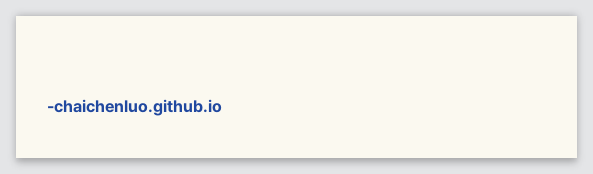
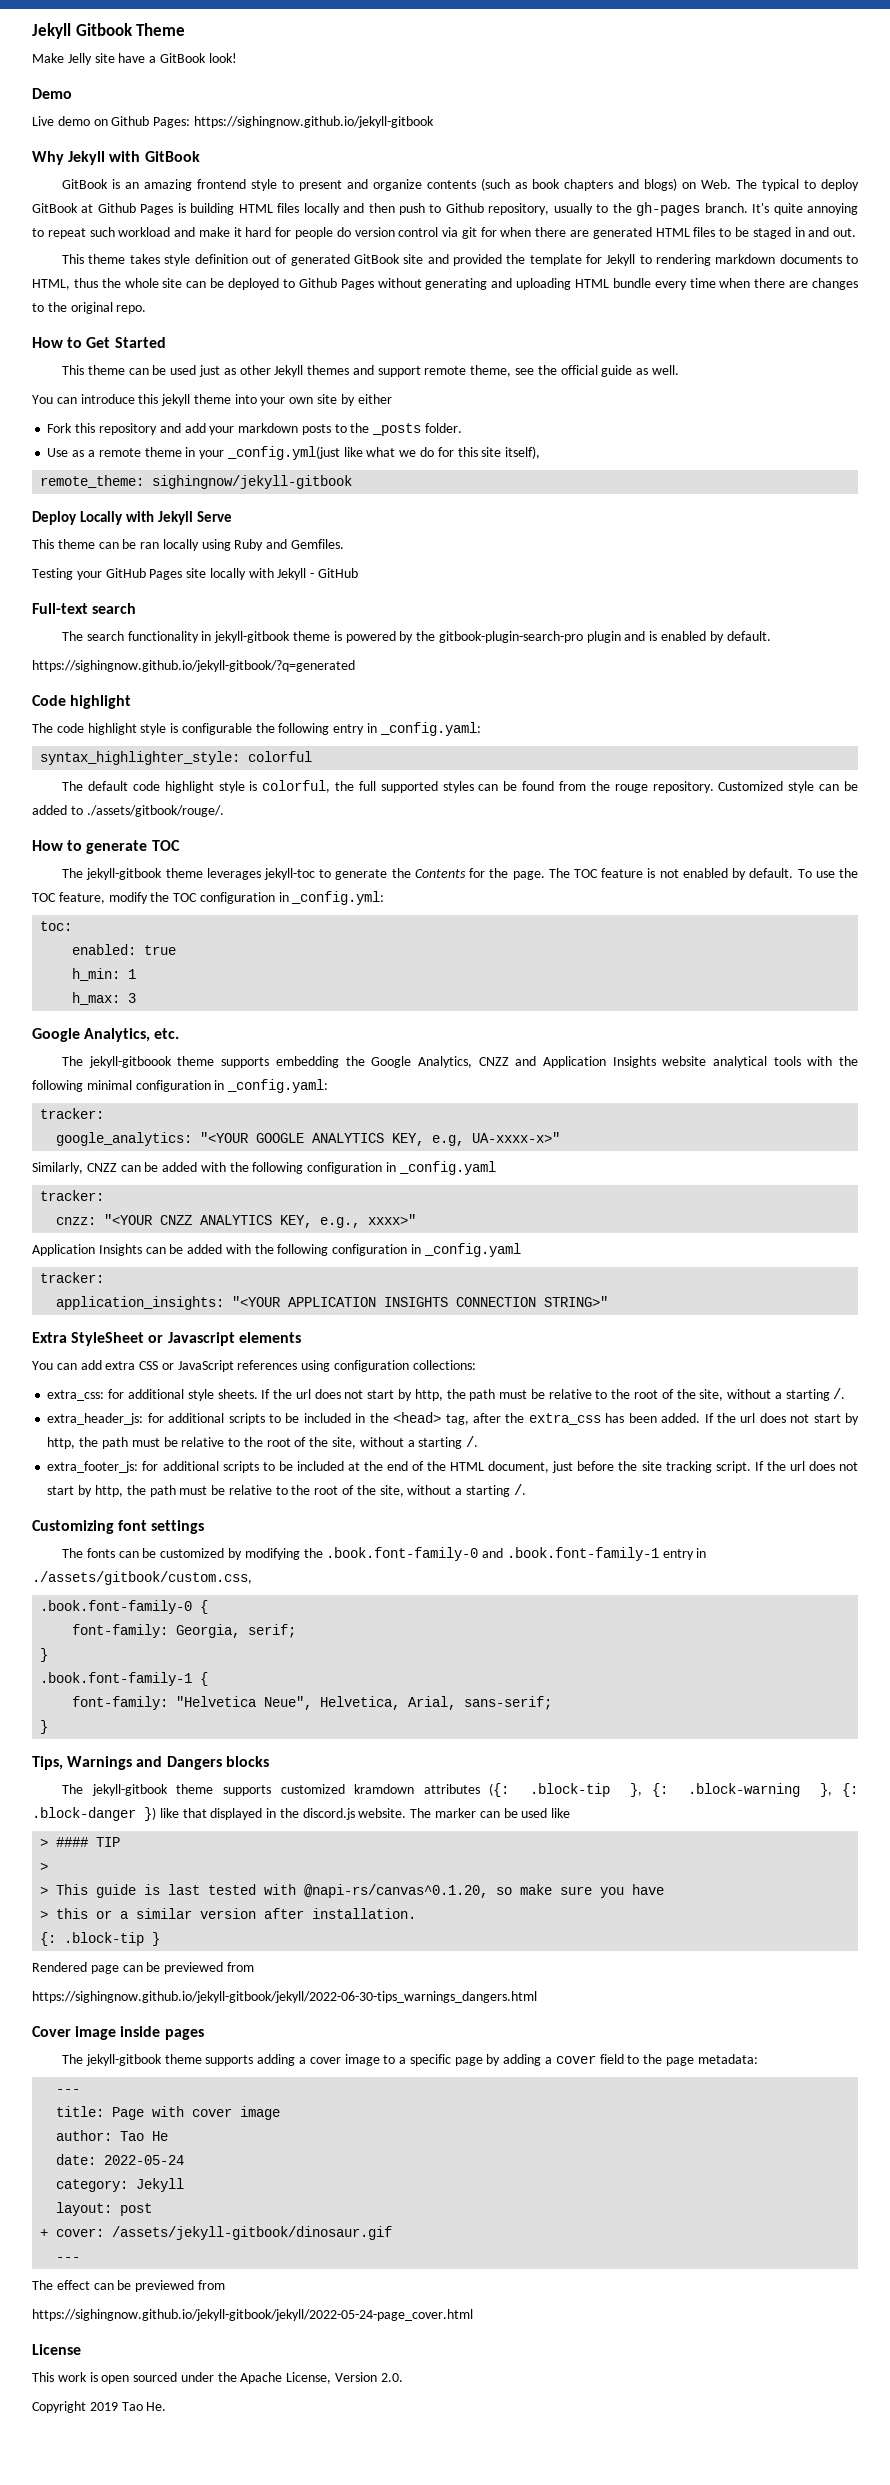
- -chaichenluo.github.io
+ Jekyll Gitbook Theme
+ Make Jelly site have a GitBook look!
+ Demo
+ Live demo on Github Pages: https://sighingnow.github.io/jekyll-gitbook
+ Why Jekyll with GitBook
+ GitBook is an amazing frontend style to present and organize contents (such as book chapters and blogs) on Web. The typical to deploy GitBook at Github Pages is building HTML files locally and then push to Github repository, usually to the gh-pages branch. It's quite annoying to repeat such workload and make it hard for people do version control via git for when there are generated HTML files to be staged in and out.
+ This theme takes style definition out of generated GitBook site and provided the template for Jekyll to rendering markdown documents to HTML, thus the whole site can be deployed to Github Pages without generating and uploading HTML bundle every time when there are changes to the original repo.
+ How to Get Started
+ This theme can be used just as other Jekyll themes and support remote theme, see the official guide as well.
+ You can introduce this jekyll theme into your own site by either
+ Fork this repository and add your markdown posts to the _posts folder.
+ Use as a remote theme in your _config.yml(just like what we do for this site itself),
+ remote_theme: sighingnow/jekyll-gitbook
+ Deploy Locally with Jekyll Serve
+ This theme can be ran locally using Ruby and Gemfiles.
+ Testing your GitHub Pages site locally with Jekyll - GitHub
+ Full-text search
+ The search functionality in jekyll-gitbook theme is powered by the gitbook-plugin-search-pro plugin and is enabled by default.
+ https://sighingnow.github.io/jekyll-gitbook/?q=generated
+ Code highlight
+ The code highlight style is configurable the following entry in _config.yaml:
+ syntax_highlighter_style: colorful
+ The default code highlight style is colorful, the full supported styles can be found from the rouge repository. Customized style can be added to ./assets/gitbook/rouge/.
+ How to generate TOC
+ The jekyll-gitbook theme leverages jekyll-toc to generate the Contents for the page. The TOC feature is not enabled by default. To use the TOC feature, modify the TOC configuration in _config.yml:
+ toc:
+ enabled: true
+ h_min: 1
+ h_max: 3
+ Google Analytics, etc.
+ The jekyll-gitboook theme supports embedding the Google Analytics, CNZZ and Application Insights website analytical tools with the following minimal configuration in _config.yaml:
+ tracker:
+ google_analytics: "<YOUR GOOGLE ANALYTICS KEY, e.g, UA-xxxx-x>"
+ Similarly, CNZZ can be added with the following configuration in _config.yaml
+ tracker:
+ cnzz: "<YOUR CNZZ ANALYTICS KEY, e.g., xxxx>"
+ Application Insights can be added with the following configuration in _config.yaml
+ tracker:
+ application_insights: "<YOUR APPLICATION INSIGHTS CONNECTION STRING>"
+ Extra StyleSheet or Javascript elements
+ You can add extra CSS or JavaScript references using configuration collections:
+ extra_css: for additional style sheets. If the url does not start by http, the path must be relative to the root of the site, without a starting /.
+ extra_header_js: for additional scripts to be included in the <head> tag, after the extra_css has been added. If the url does not start by http, the path must be relative to the root of the site, without a starting /.
+ extra_footer_js: for additional scripts to be included at the end of the HTML document, just before the site tracking script. If the url does not start by http, the path must be relative to the root of the site, without a starting /.
+ Customizing font settings
+ The fonts can be customized by modifying the .book.font-family-0 and .book.font-family-1 entry in ./assets/gitbook/custom.css,
+ .book.font-family-0 {
+ font-family: Georgia, serif;
+ }
+ .book.font-family-1 {
+ font-family: "Helvetica Neue", Helvetica, Arial, sans-serif;
+ }
+ Tips, Warnings and Dangers blocks
+ The jekyll-gitbook theme supports customized kramdown attributes ({: .block-tip }, {: .block-warning }, {: .block-danger }) like that displayed in the discord.js website. The marker can be used like
+ > #### TIP
+ >
+ > This guide is last tested with @napi-rs/canvas^0.1.20, so make sure you have
+ > this or a similar version after installation.
+ {: .block-tip }
+ Rendered page can be previewed from
+ https://sighingnow.github.io/jekyll-gitbook/jekyll/2022-06-30-tips_warnings_dangers.html
+ Cover image inside pages
+ The jekyll-gitbook theme supports adding a cover image to a specific page by adding a cover field to the page metadata:
+ ---
+ title: Page with cover image
+ author: Tao He
+ date: 2022-05-24
+ category: Jekyll
+ layout: post
+ + cover: /assets/jekyll-gitbook/dinosaur.gif
+ ---
+ The effect can be previewed from
+ https://sighingnow.github.io/jekyll-gitbook/jekyll/2022-05-24-page_cover.html
+ License
+ This work is open sourced under the Apache License, Version 2.0.
+ Copyright 2019 Tao He.

